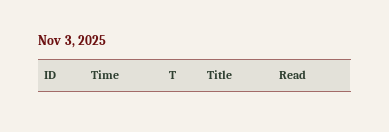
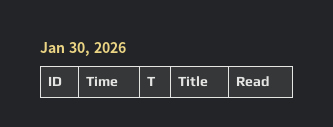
- Nov 3, 2025
+ Jan 30, 2026

